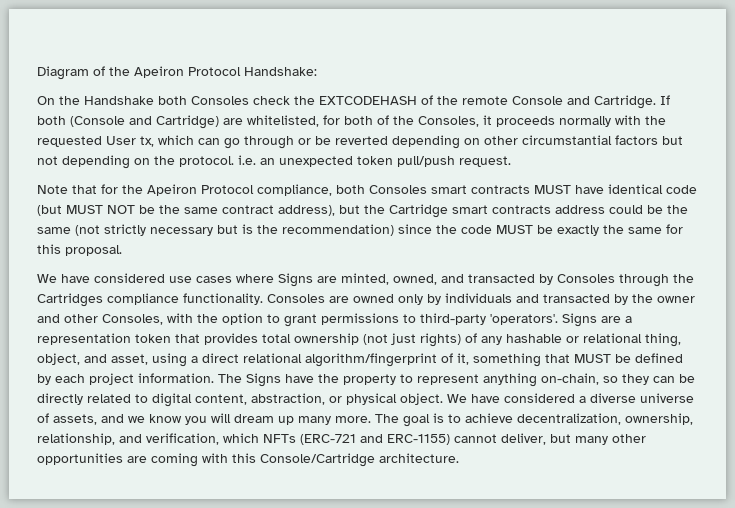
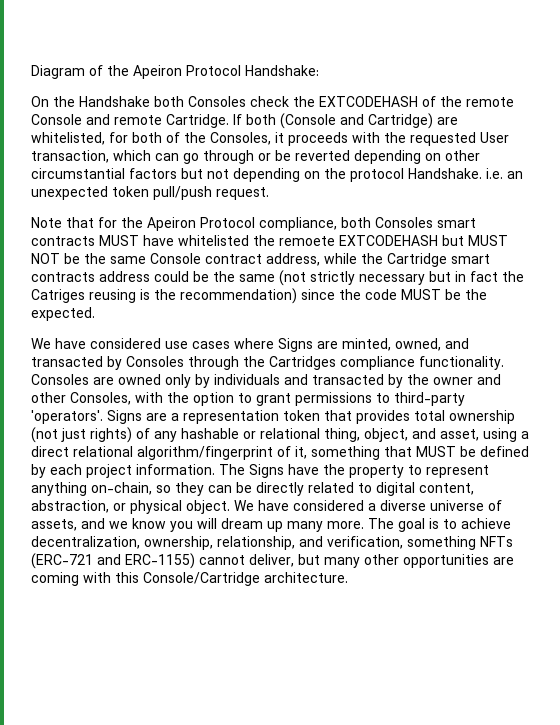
- On the Handshake both Consoles check the EXTCODEHASH of the remote Console and Cartridge.
+ On the Handshake both Consoles check the EXTCODEHASH of the remote Console and remote Cartridge.
- If both (Console and Cartridge) are whitelisted, for both of the Consoles, it proceeds normally with the requested User tx, which can go through or be reverted depending on other circumstantial factors but not depending on the protocol. i.e. an unexpected token pull/push request.
+ If both (Console and Cartridge) are whitelisted, for both of the Consoles, it proceeds with the requested User transaction, which can go through or be reverted depending on other circumstantial factors but not depending on the protocol Handshake. i.e. an unexpected token pull/push request.
- Note that for the Apeiron Protocol compliance, both Consoles smart contracts MUST have identical code (but MUST NOT be the same contract address), but the Cartridge smart contracts address could be the same (not strictly necessary but is the recommendation) since the code MUST be exactly the same for this proposal.
+ Note that for the Apeiron Protocol compliance, both Consoles smart contracts MUST have whitelisted the remoete EXTCODEHASH but MUST NOT be the same Console contract address, while the Cartridge smart contracts address could be the same (not strictly necessary but in fact the Catriges reusing is the recommendation) since the code MUST be the expected.
- The goal is to achieve decentralization, ownership, relationship, and verification, which NFTs (ERC-721 and ERC-1155) cannot deliver, but many other opportunities are coming with this Console/Cartridge architecture.
+ The goal is to achieve decentralization, ownership, relationship, and verification, something NFTs (ERC-721 and ERC-1155) cannot deliver, but many other opportunities are coming with this Console/Cartridge architecture.

